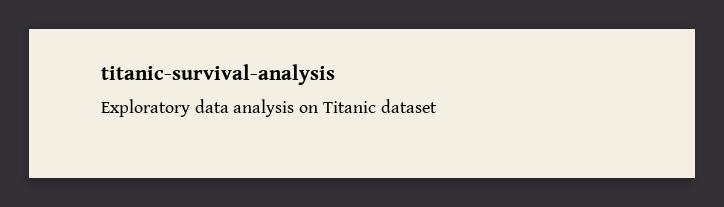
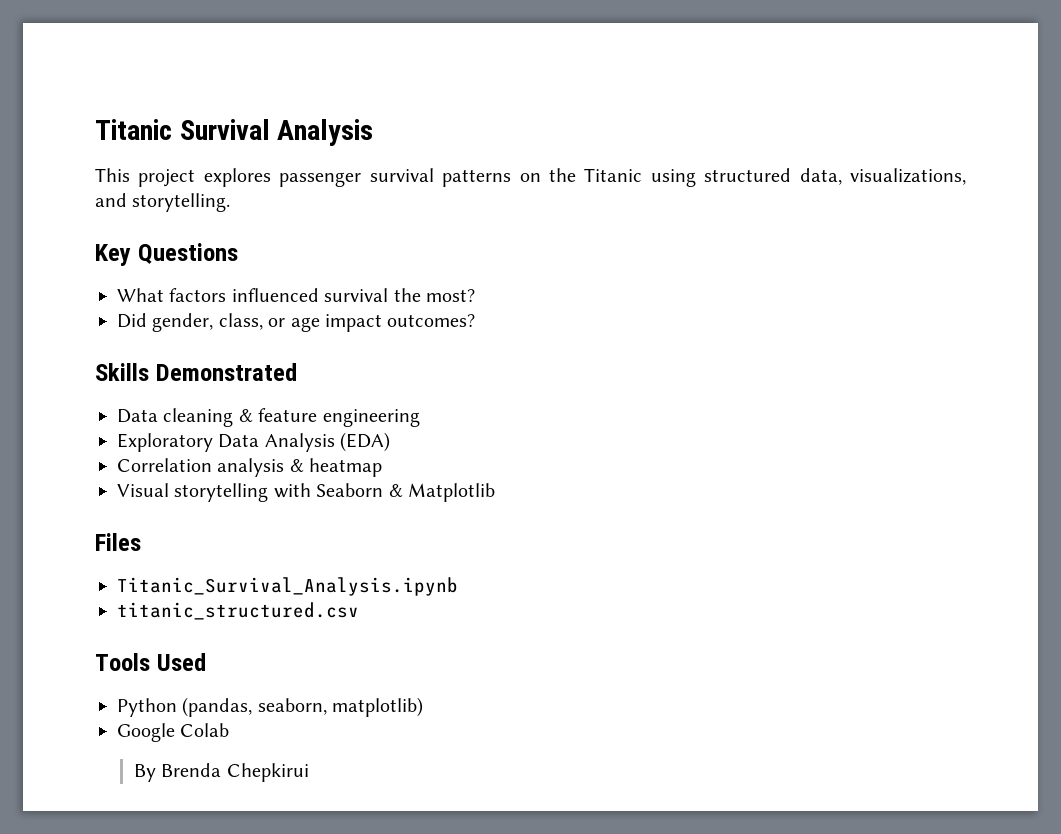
- titanic-survival-analysis
- Exploratory data analysis on Titanic dataset
+ Titanic Survival Analysis
+ This project explores passenger survival patterns on the Titanic using structured data, visualizations, and storytelling.
+ Key Questions
+ What factors influenced survival the most?
+ Did gender, class, or age impact outcomes?
+ Skills Demonstrated
+ Data cleaning & feature engineering
+ Exploratory Data Analysis (EDA)
+ Correlation analysis & heatmap
+ Visual storytelling with Seaborn & Matplotlib
+ Files
+ Titanic_Survival_Analysis.ipynb
+ titanic_structured.csv
+ Tools Used
+ Python (pandas, seaborn, matplotlib)
+ Google Colab
+ By Brenda Chepkirui

